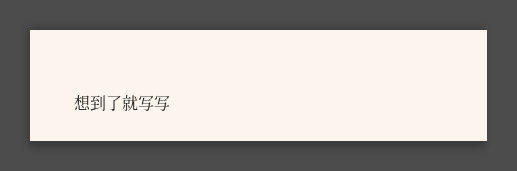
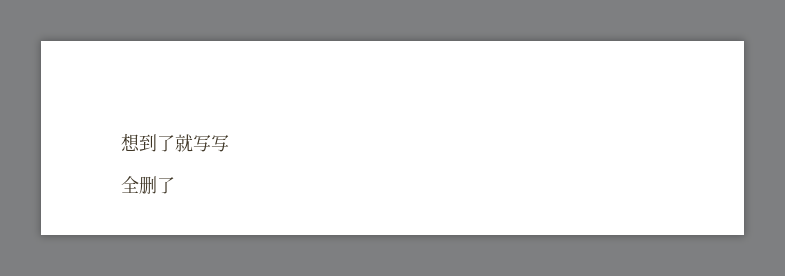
+ 全删了

